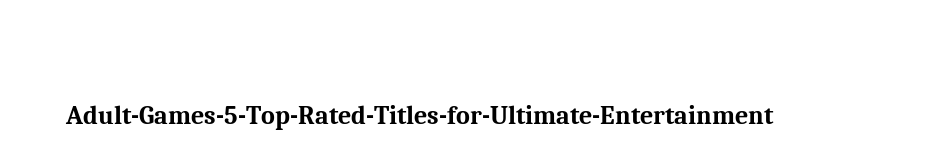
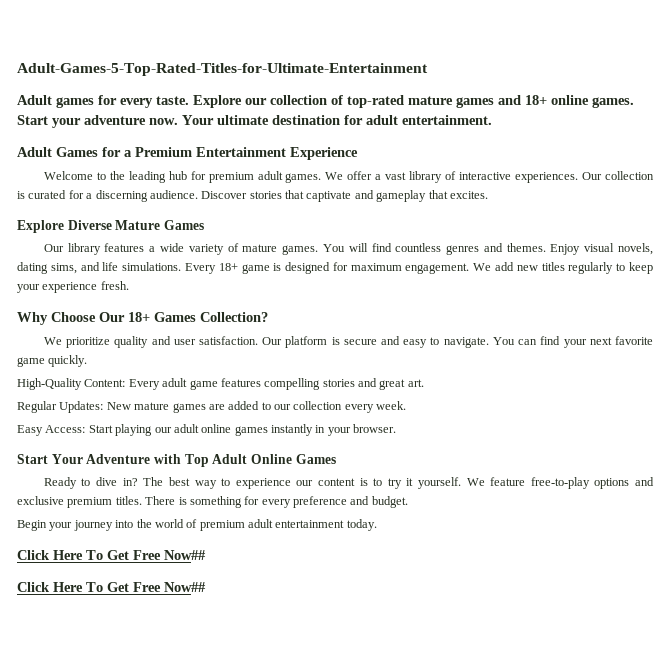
+ Adult games for every taste. Explore our collection of top-rated mature games and 18+ online games. Start your adventure now. Your ultimate destination for adult entertainment.
+ Adult Games for a Premium Entertainment Experience
+ Welcome to the leading hub for premium adult games. We offer a vast library of interactive experiences. Our collection is curated for a discerning audience. Discover stories that captivate and gameplay that excites.
+ Explore Diverse Mature Games
+ Our library features a wide variety of mature games. You will find countless genres and themes. Enjoy visual novels, dating sims, and life simulations. Every 18+ game is designed for maximum engagement. We add new titles regularly to keep your experience fresh.
+ Why Choose Our 18+ Games Collection?
+ We prioritize quality and user satisfaction. Our platform is secure and easy to navigate. You can find your next favorite game quickly.
+ High-Quality Content: Every adult game features compelling stories and great art.
+ Regular Updates: New mature games are added to our collection every week.
+ Easy Access: Start playing our adult online games instantly in your browser.
+ Start Your Adventure with Top Adult Online Games
+ Ready to dive in? The best way to experience our content is to try it yourself. We feature free-to-play options and exclusive premium titles. There is something for every preference and budget.
+ Begin your journey into the world of premium adult entertainment today.
+ Click Here To Get Free Now##
+ Click Here To Get Free Now##

